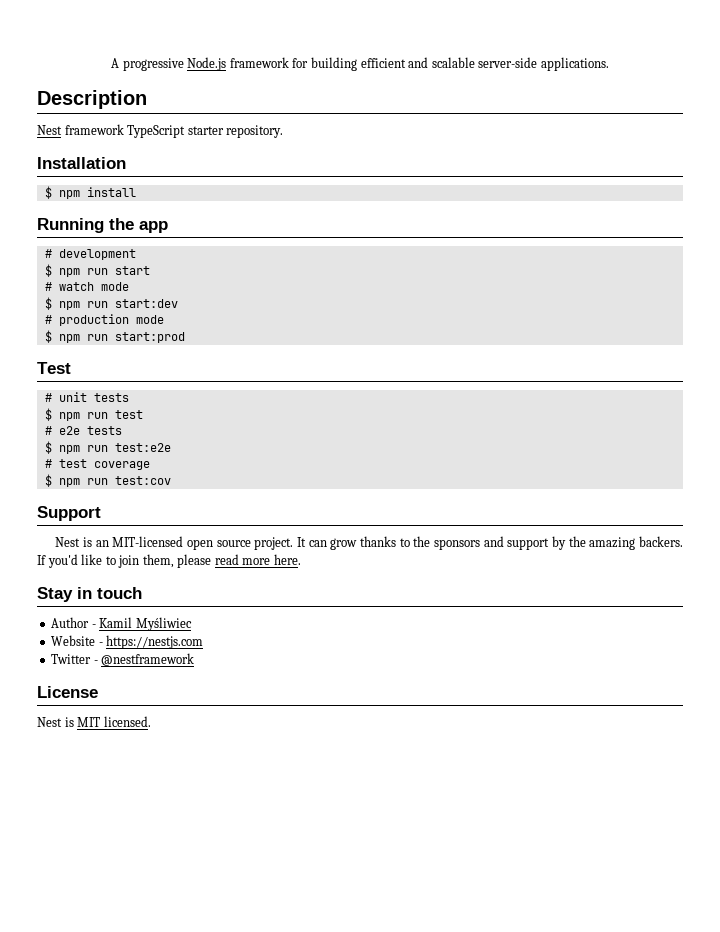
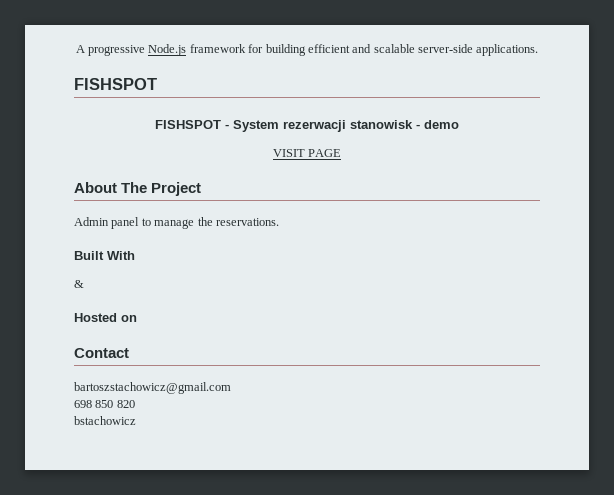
  A progressive Node.js framework for building efficient and scalable server-side applications.
- Description
- Nest framework TypeScript starter repository.
- Installation
- $ npm install
- Running the app
- # development
- $ npm run start
- # watch mode
- $ npm run start:dev
- # production mode
- $ npm run start:prod
- Test
- # unit tests
- $ npm run test
- # e2e tests
- $ npm run test:e2e
- # test coverage
- $ npm run test:cov
- Support
- Nest is an MIT-licensed open source project. It can grow thanks to the sponsors and support by the amazing backers. If you'd like to join them, please read more here.
- Stay in touch
- Author - Kamil Myśliwiec
- Website - https://nestjs.com
- Twitter - @nestframework
- License
- Nest is MIT licensed.
+ FISHSPOT
+ FISHSPOT - System rezerwacji stanowisk - demo
+ VISIT PAGE
+ About The Project
+ Admin panel to manage the reservations.
+ Built With
+ &
+ Hosted on
+ Contact
+ bartoszstachowicz@gmail.com
+ 698 850 820
+ bstachowicz

